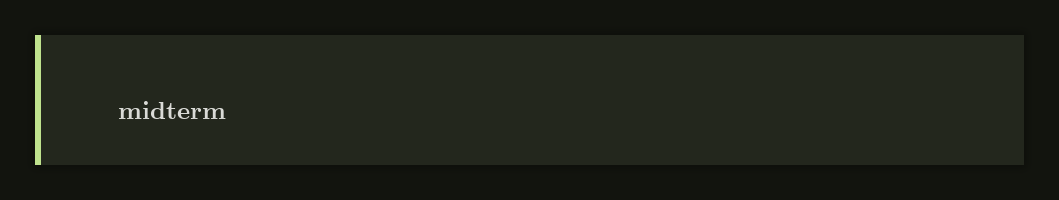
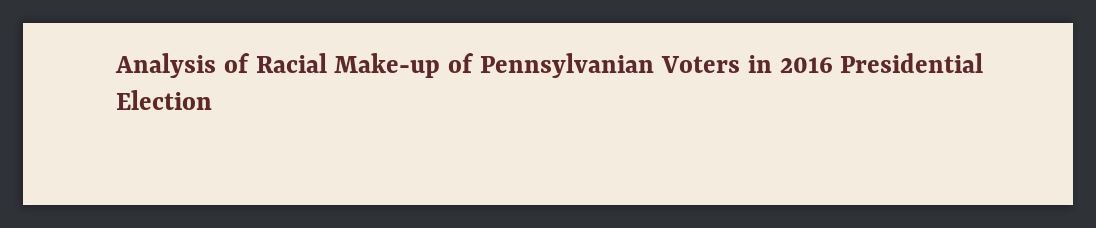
- midterm
+ Analysis of Racial Make-up of Pennsylvanian Voters in 2016 Presidential Election

